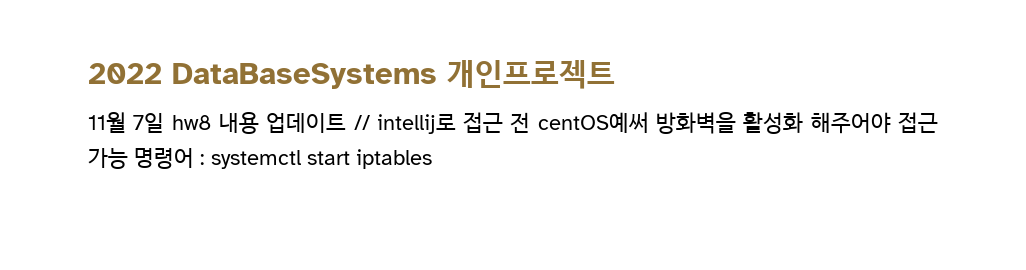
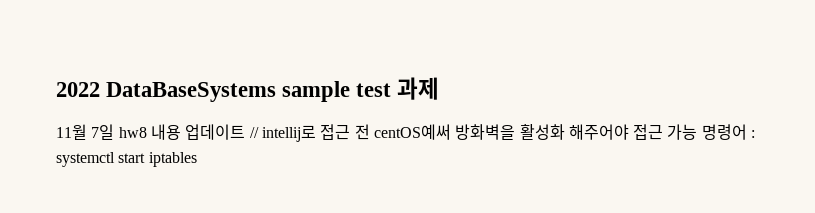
- 2022 DataBaseSystems 개인프로젝트
+ 2022 DataBaseSystems sample test 과제

